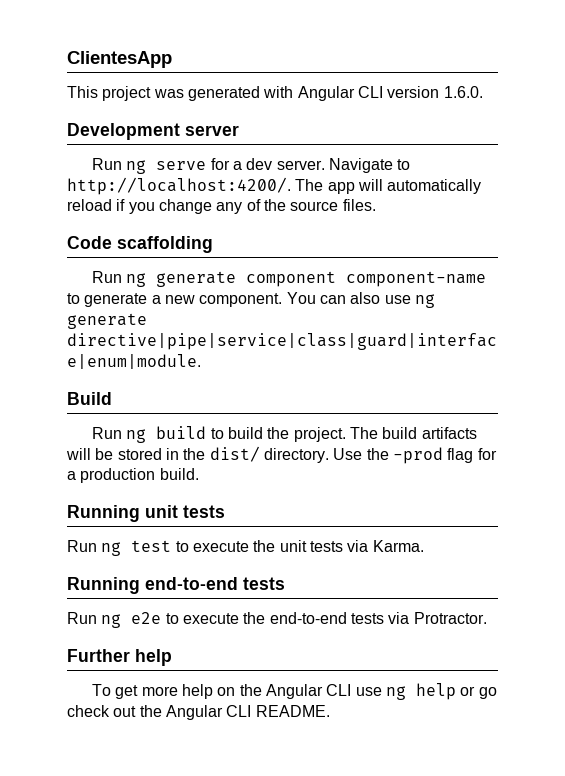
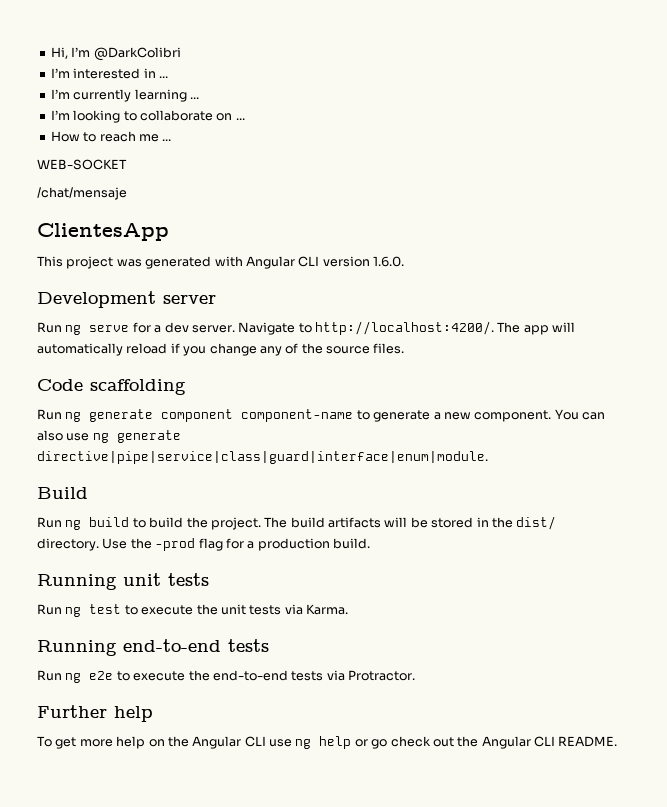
+ Hi, I’m @DarkColibri
+ I’m interested in ...
+ I’m currently learning ...
+ I’m looking to collaborate on ...
+ How to reach me ...
+ WEB-SOCKET
+ /chat/mensaje

